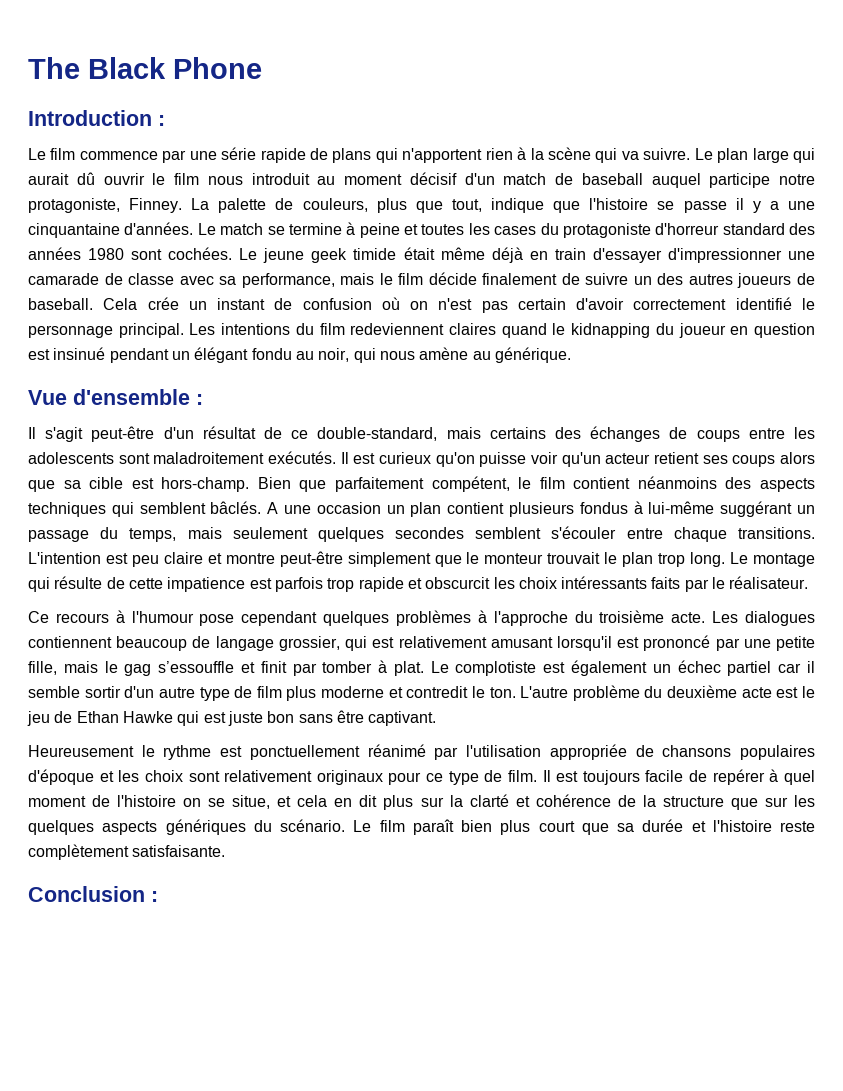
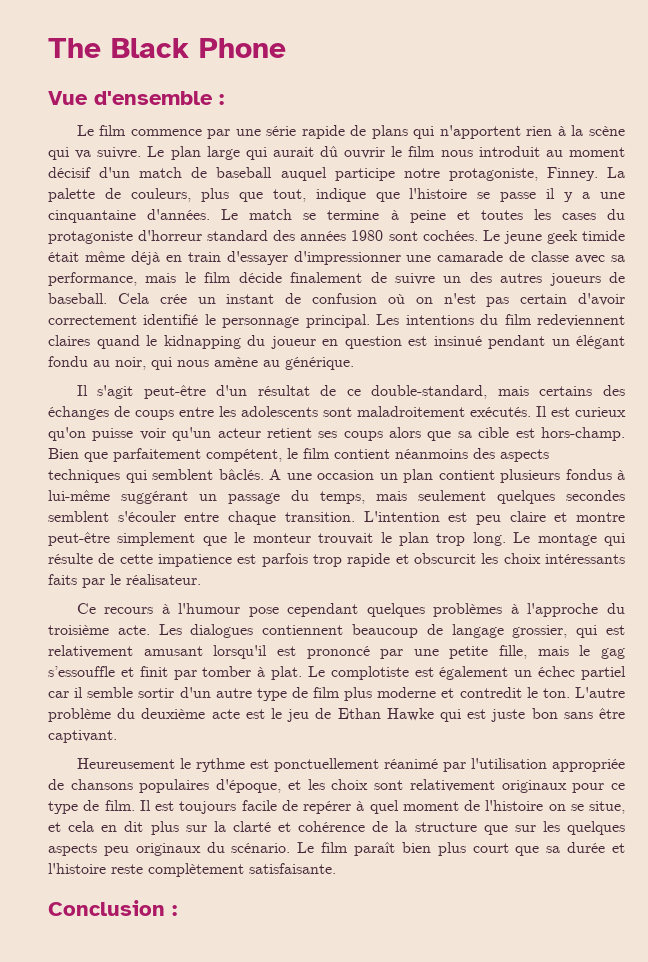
- Introduction :
+ Vue d'ensemble :
- Vue d'ensemble :
- A une occasion un plan contient plusieurs fondus à lui-même suggérant un passage du temps, mais seulement quelques secondes semblent s'écouler entre chaque transitions.
+ A une occasion un plan contient plusieurs fondus à lui-même suggérant un passage du temps, mais seulement quelques secondes semblent s'écouler entre chaque transition.
- Heureusement le rythme est ponctuellement réanimé par l'utilisation appropriée de chansons populaires d'époque et les choix sont relativement originaux pour ce type de film.
+ Heureusement le rythme est ponctuellement réanimé par l'utilisation appropriée de chansons populaires d'époque, et les choix sont relativement originaux pour ce type de film.
- Il est toujours facile de repérer à quel moment de l'histoire on se situe, et cela en dit plus sur la clarté et cohérence de la structure que sur les quelques aspects génériques du scénario.
+ Il est toujours facile de repérer à quel moment de l'histoire on se situe, et cela en dit plus sur la clarté et cohérence de la structure que sur les quelques aspects peu originaux du scénario.

